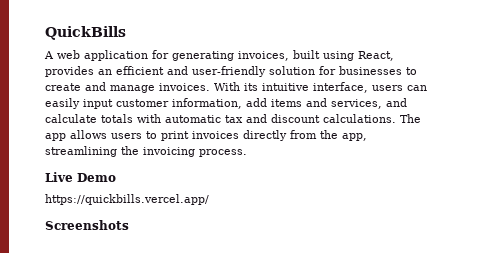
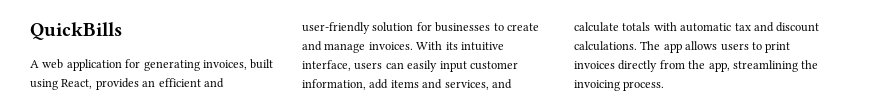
- Live Demo
- https://quickbills.vercel.app/
- Screenshots

